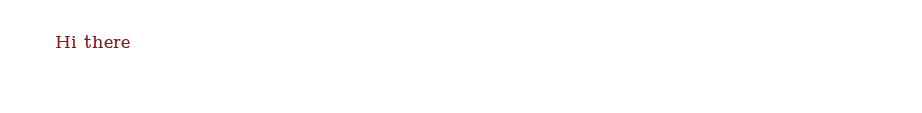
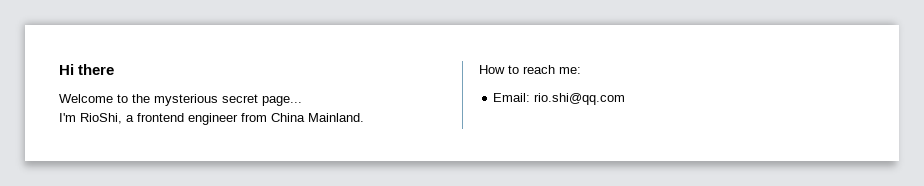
+ Welcome to the mysterious secret page...
+ I'm RioShi, a frontend engineer from China Mainland.
+ How to reach me:
+ Email: rio.shi@qq.com

